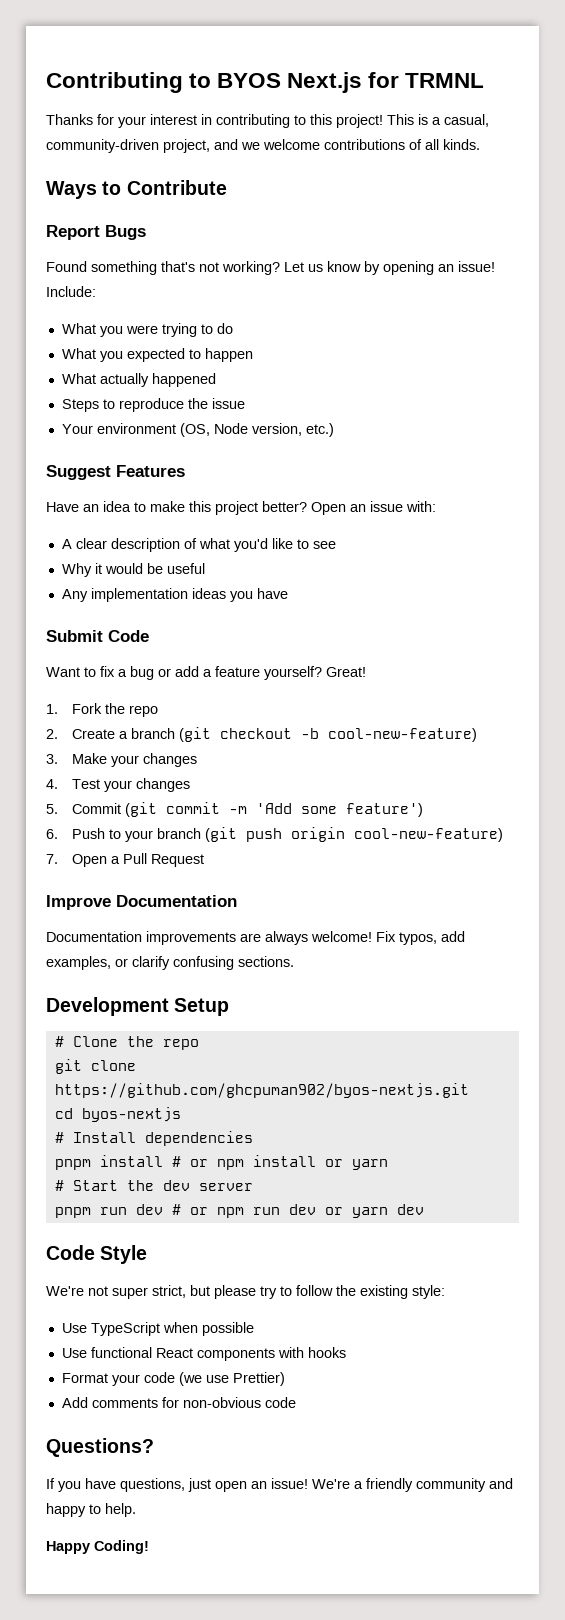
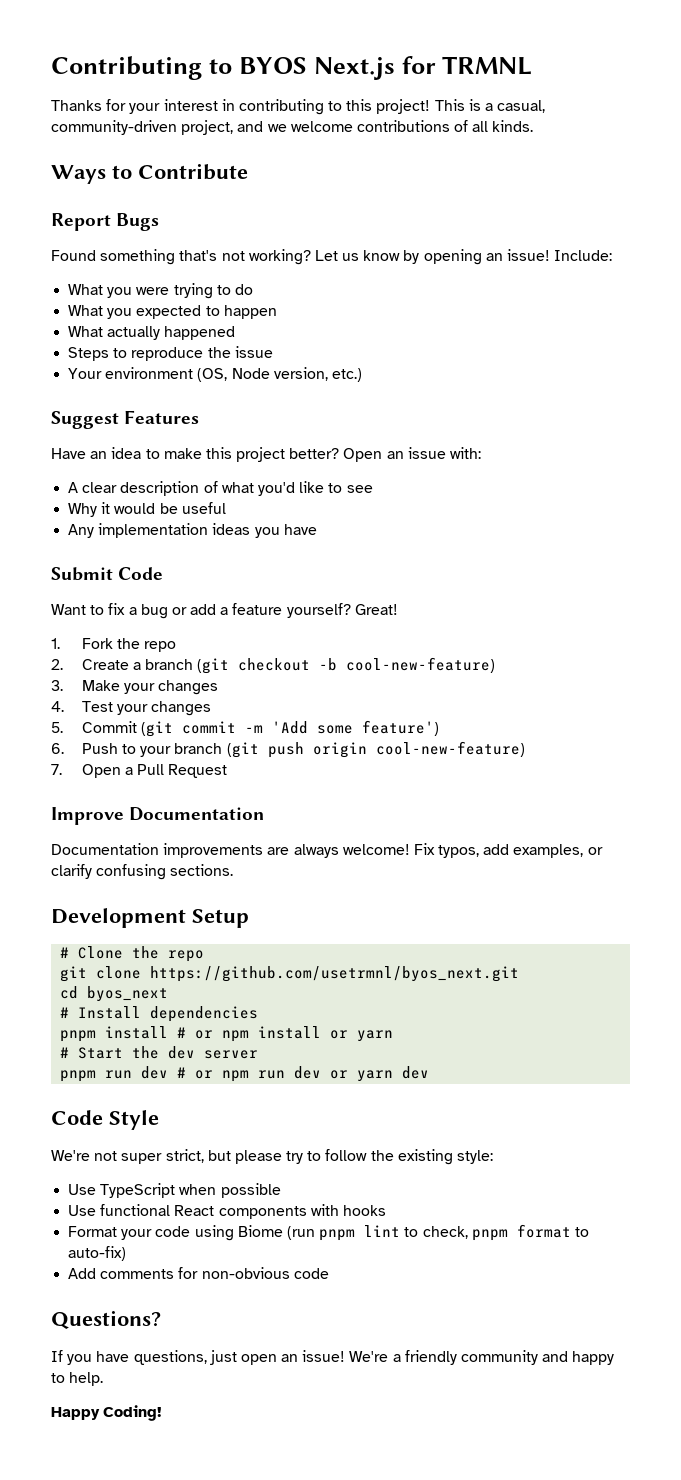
- git clone https://github.com/ghcpuman902/byos-nextjs.git
+ git clone https://github.com/usetrmnl/byos_next.git
- cd byos-nextjs
+ cd byos_next
- Format your code (we use Prettier)
+ Format your code using Biome (run pnpm lint to check, pnpm format to auto-fix)

